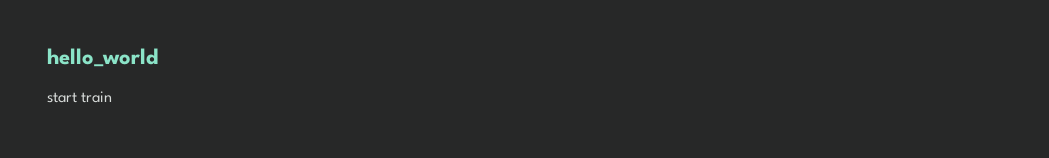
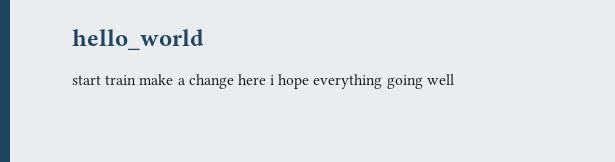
- start train
+ start train make a change here i hope everything going well

